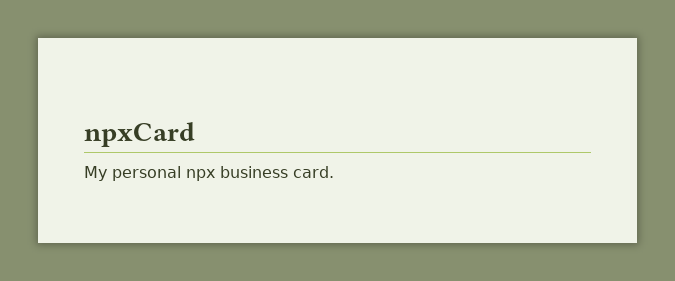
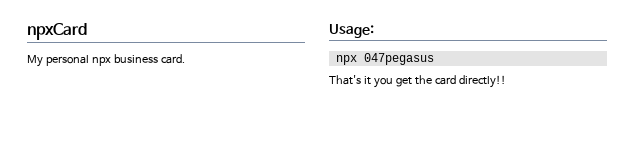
+ Usage:
+ npx 047pegasus
+ That's it you get the card directly!!

